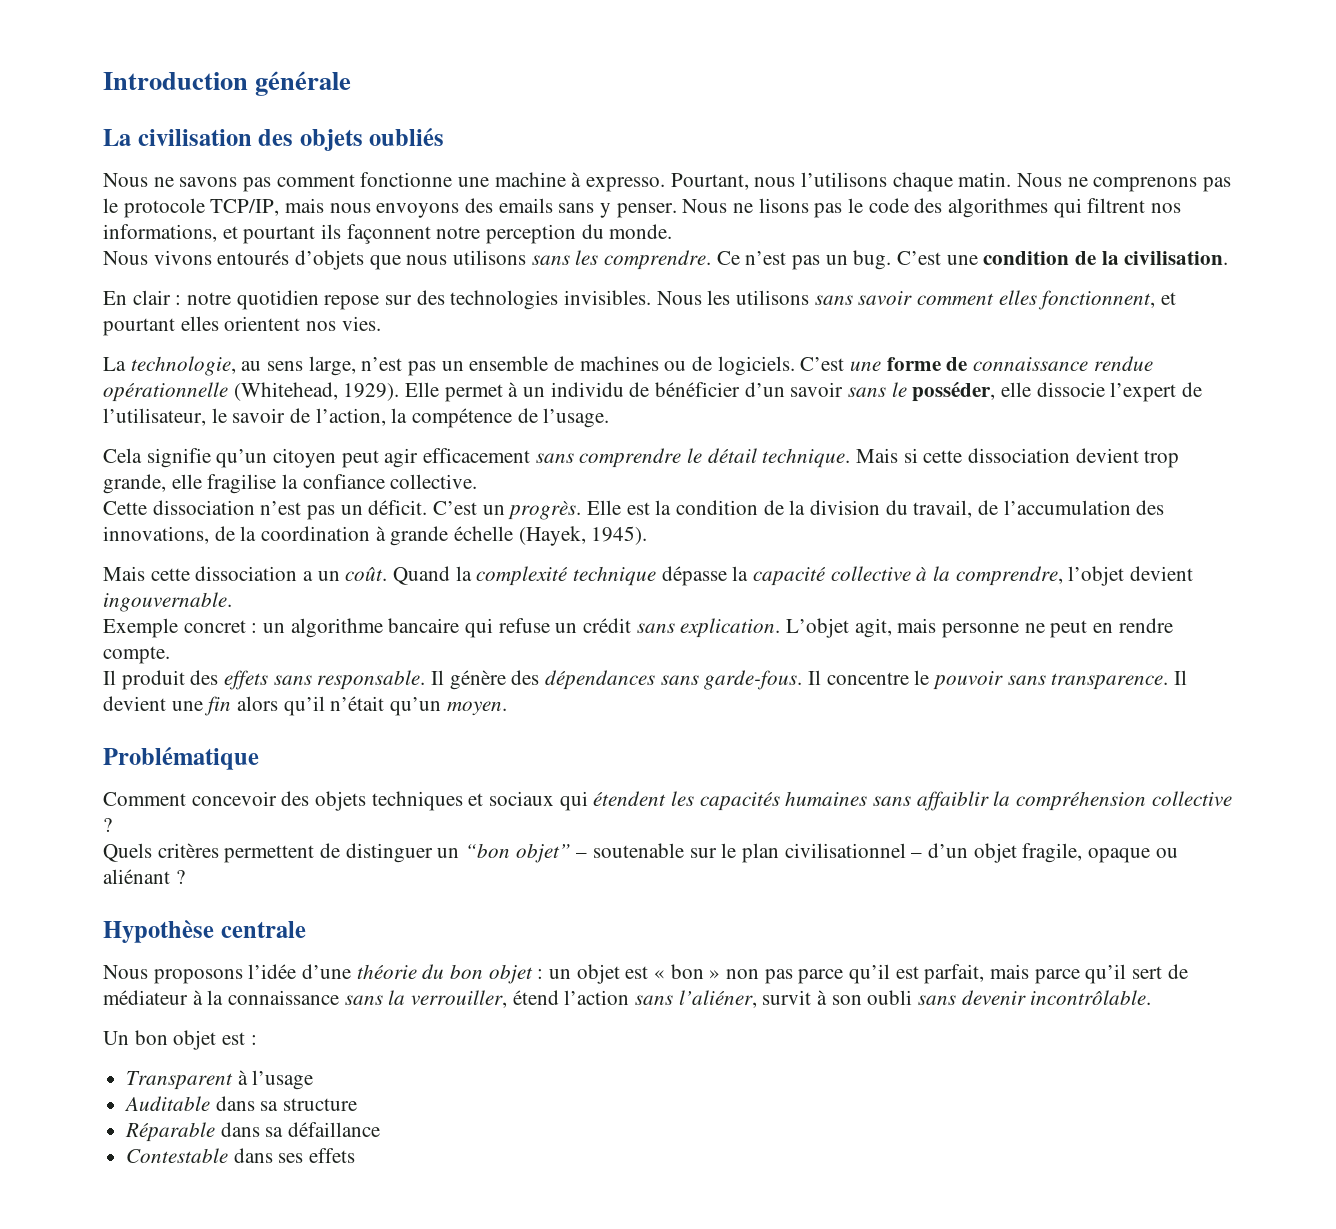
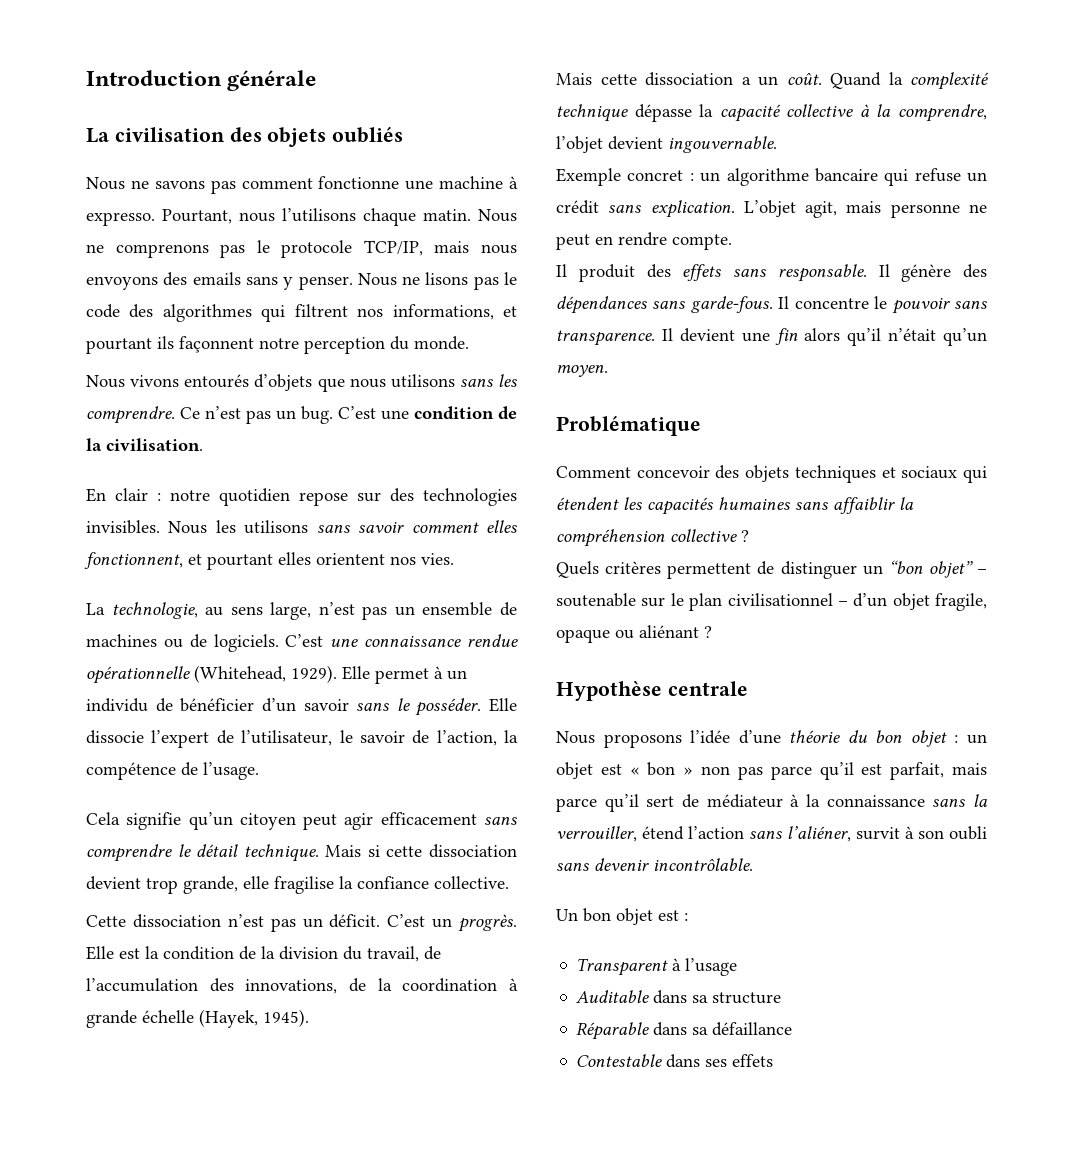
- C’est une forme de connaissance rendue opérationnelle (Whitehead, 1929).
+ C’est une connaissance rendue opérationnelle (Whitehead, 1929).
- Elle permet à un individu de bénéficier d’un savoir sans le posséder, elle dissocie l’expert de l’utilisateur, le savoir de l’action, la compétence de l’usage.
+ Elle permet à un individu de bénéficier d’un savoir sans le posséder. Elle dissocie l’expert de l’utilisateur, le savoir de l’action, la compétence de l’usage.

